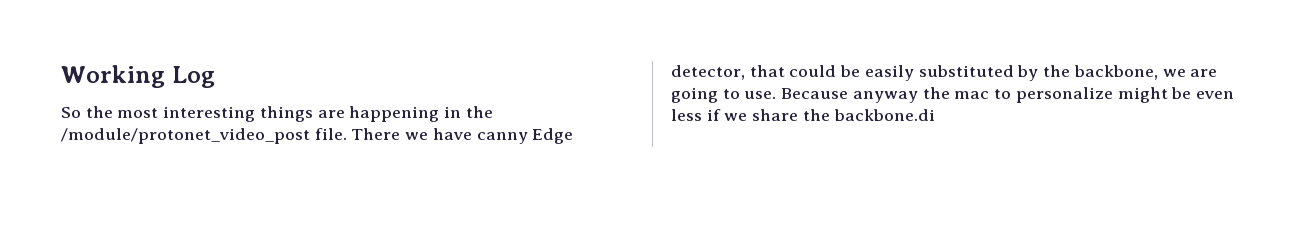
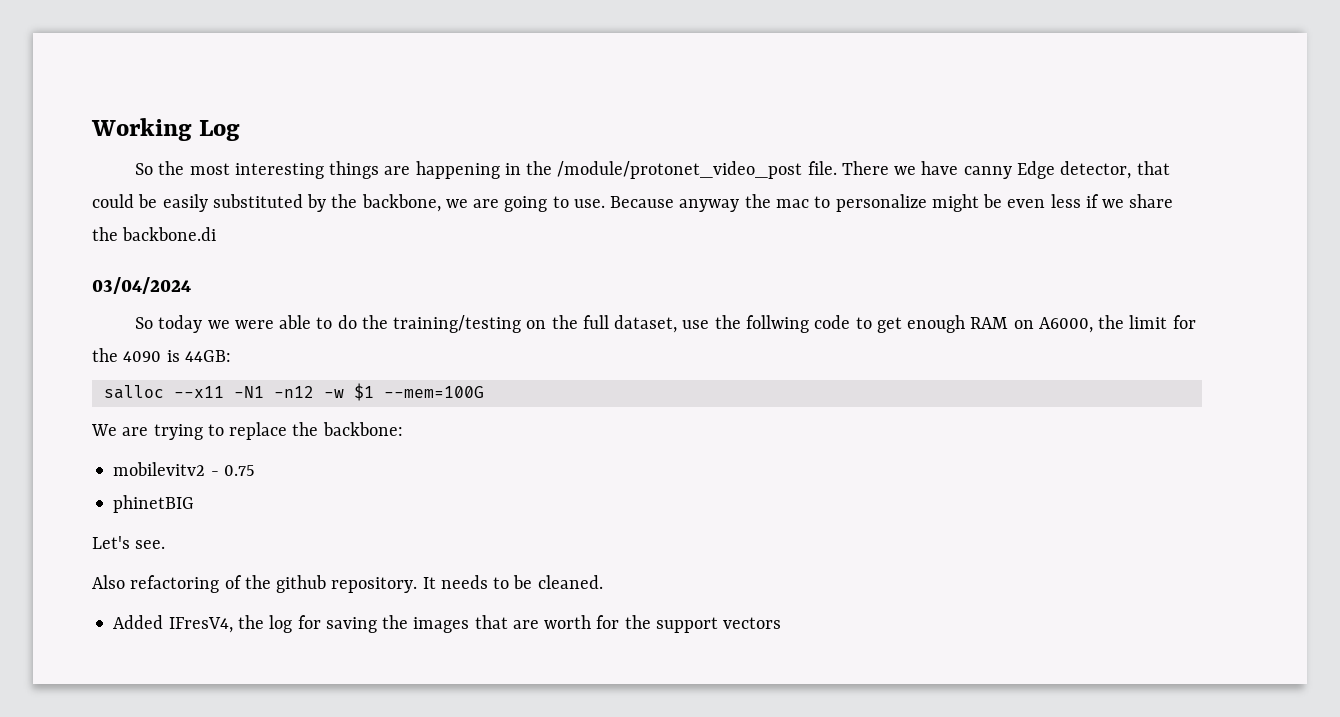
+ 03/04/2024
+ So today we were able to do the training/testing on the full dataset, use the follwing code to get enough RAM on A6000, the limit for the 4090 is 44GB:
+ salloc --x11 -N1 -n12 -w $1 --mem=100G
+ We are trying to replace the backbone:
+ mobilevitv2 - 0.75
+ phinetBIG
+ Let's see.
+ Also refactoring of the github repository. It needs to be cleaned.
+ Added IFresV4, the log for saving the images that are worth for the support vectors

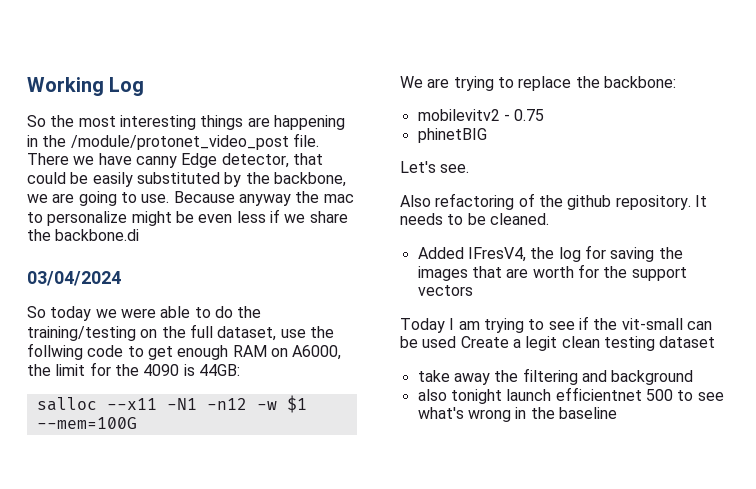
+ Today I am trying to see if the vit-small can be used Create a legit clean testing dataset
+ take away the filtering and background
+ also tonight launch efficientnet 500 to see what's wrong in the baseline

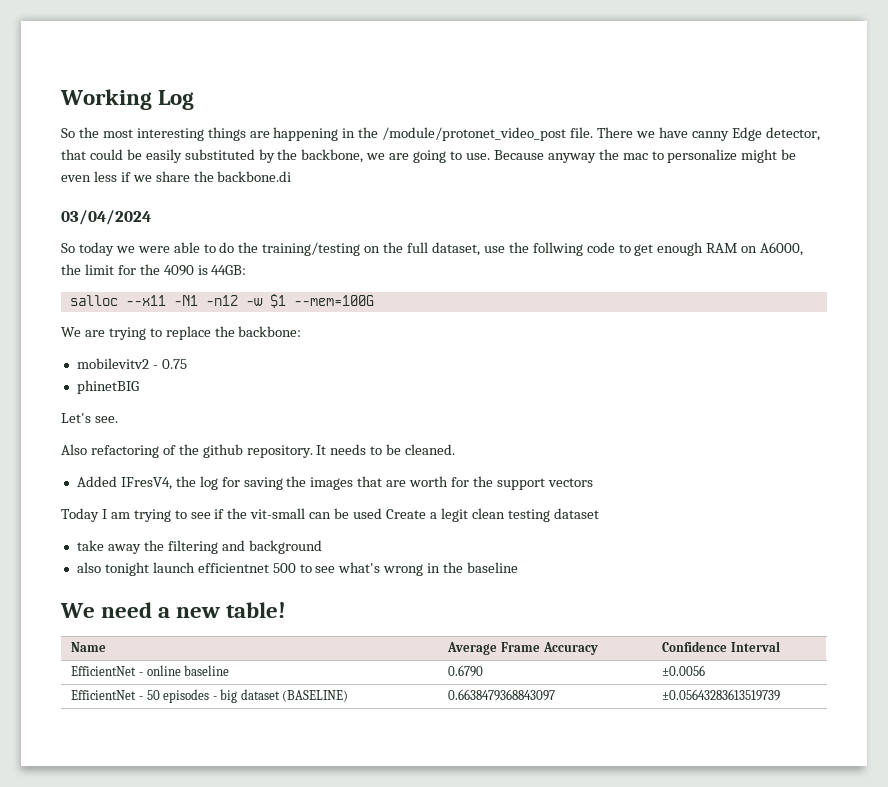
+ We need a new table!
+ Name | Average Frame Accuracy | Confidence Interval
+ EfficientNet - online baseline | 0.6790 | ±0.0056
+ EfficientNet - 50 episodes - big dataset (BASELINE) | 0.6638479368843097 | ±0.05643283613519739

